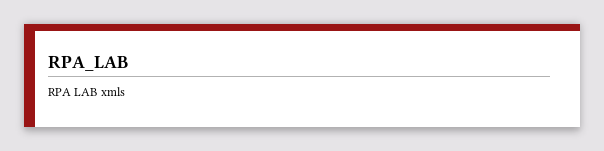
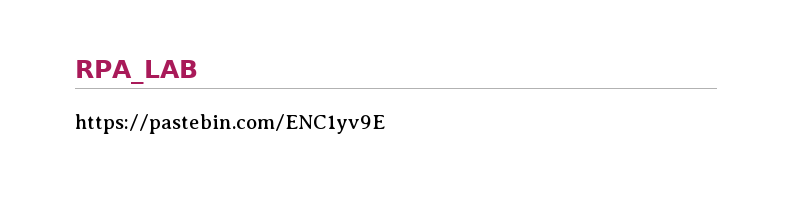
- RPA LAB xmls
+ https://pastebin.com/ENC1yv9E

